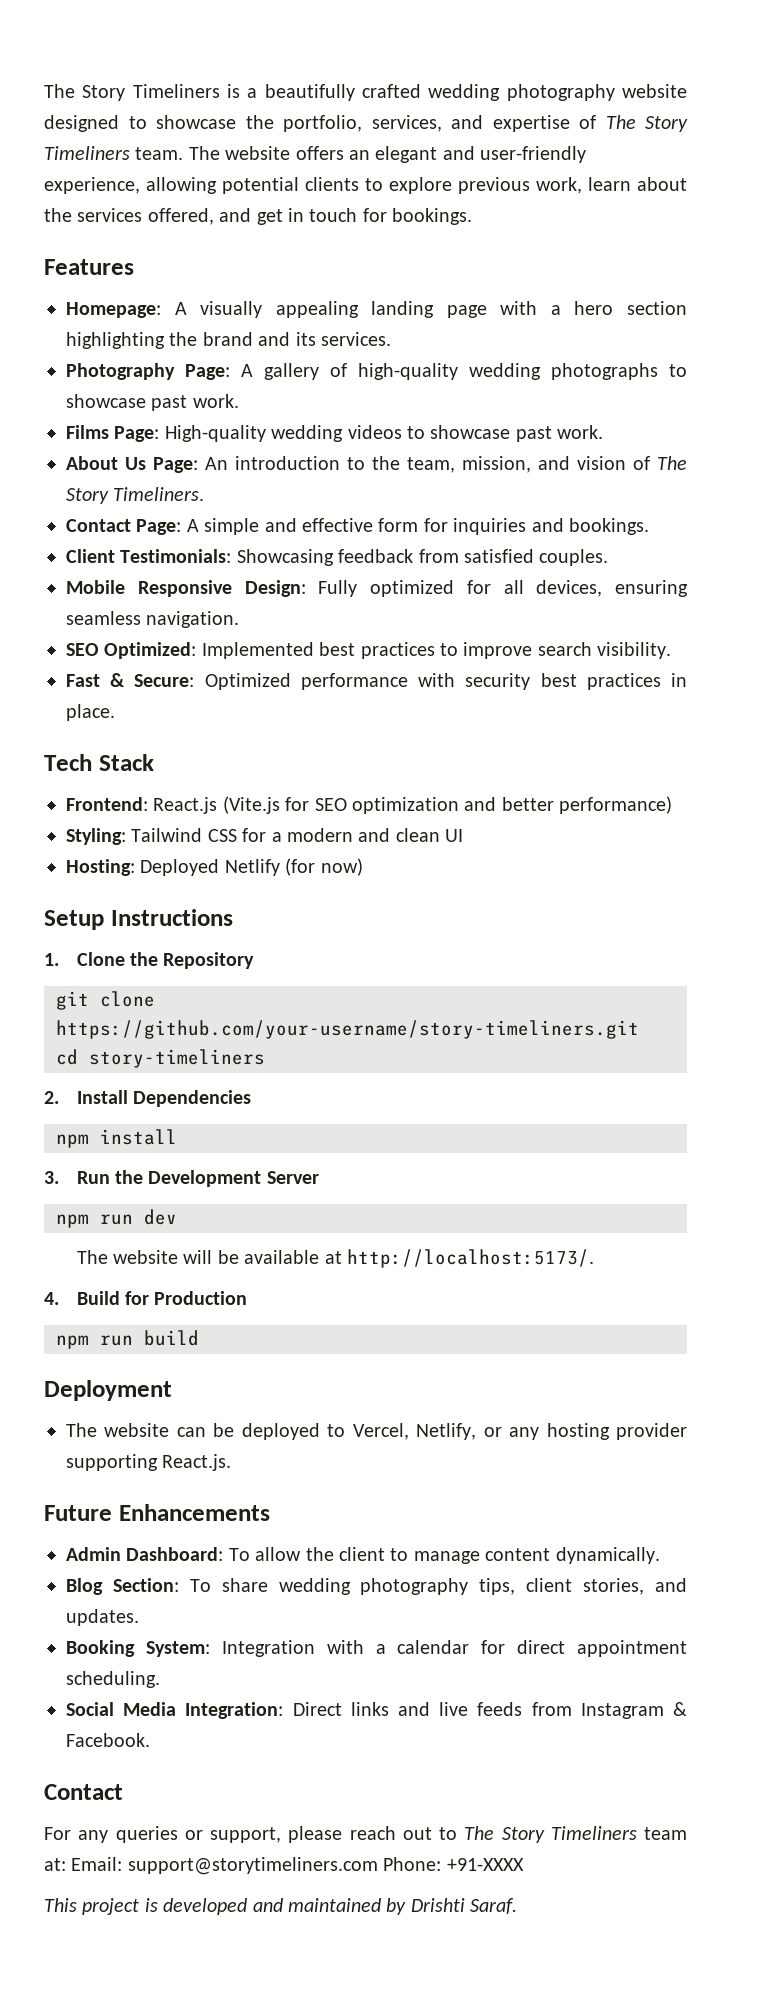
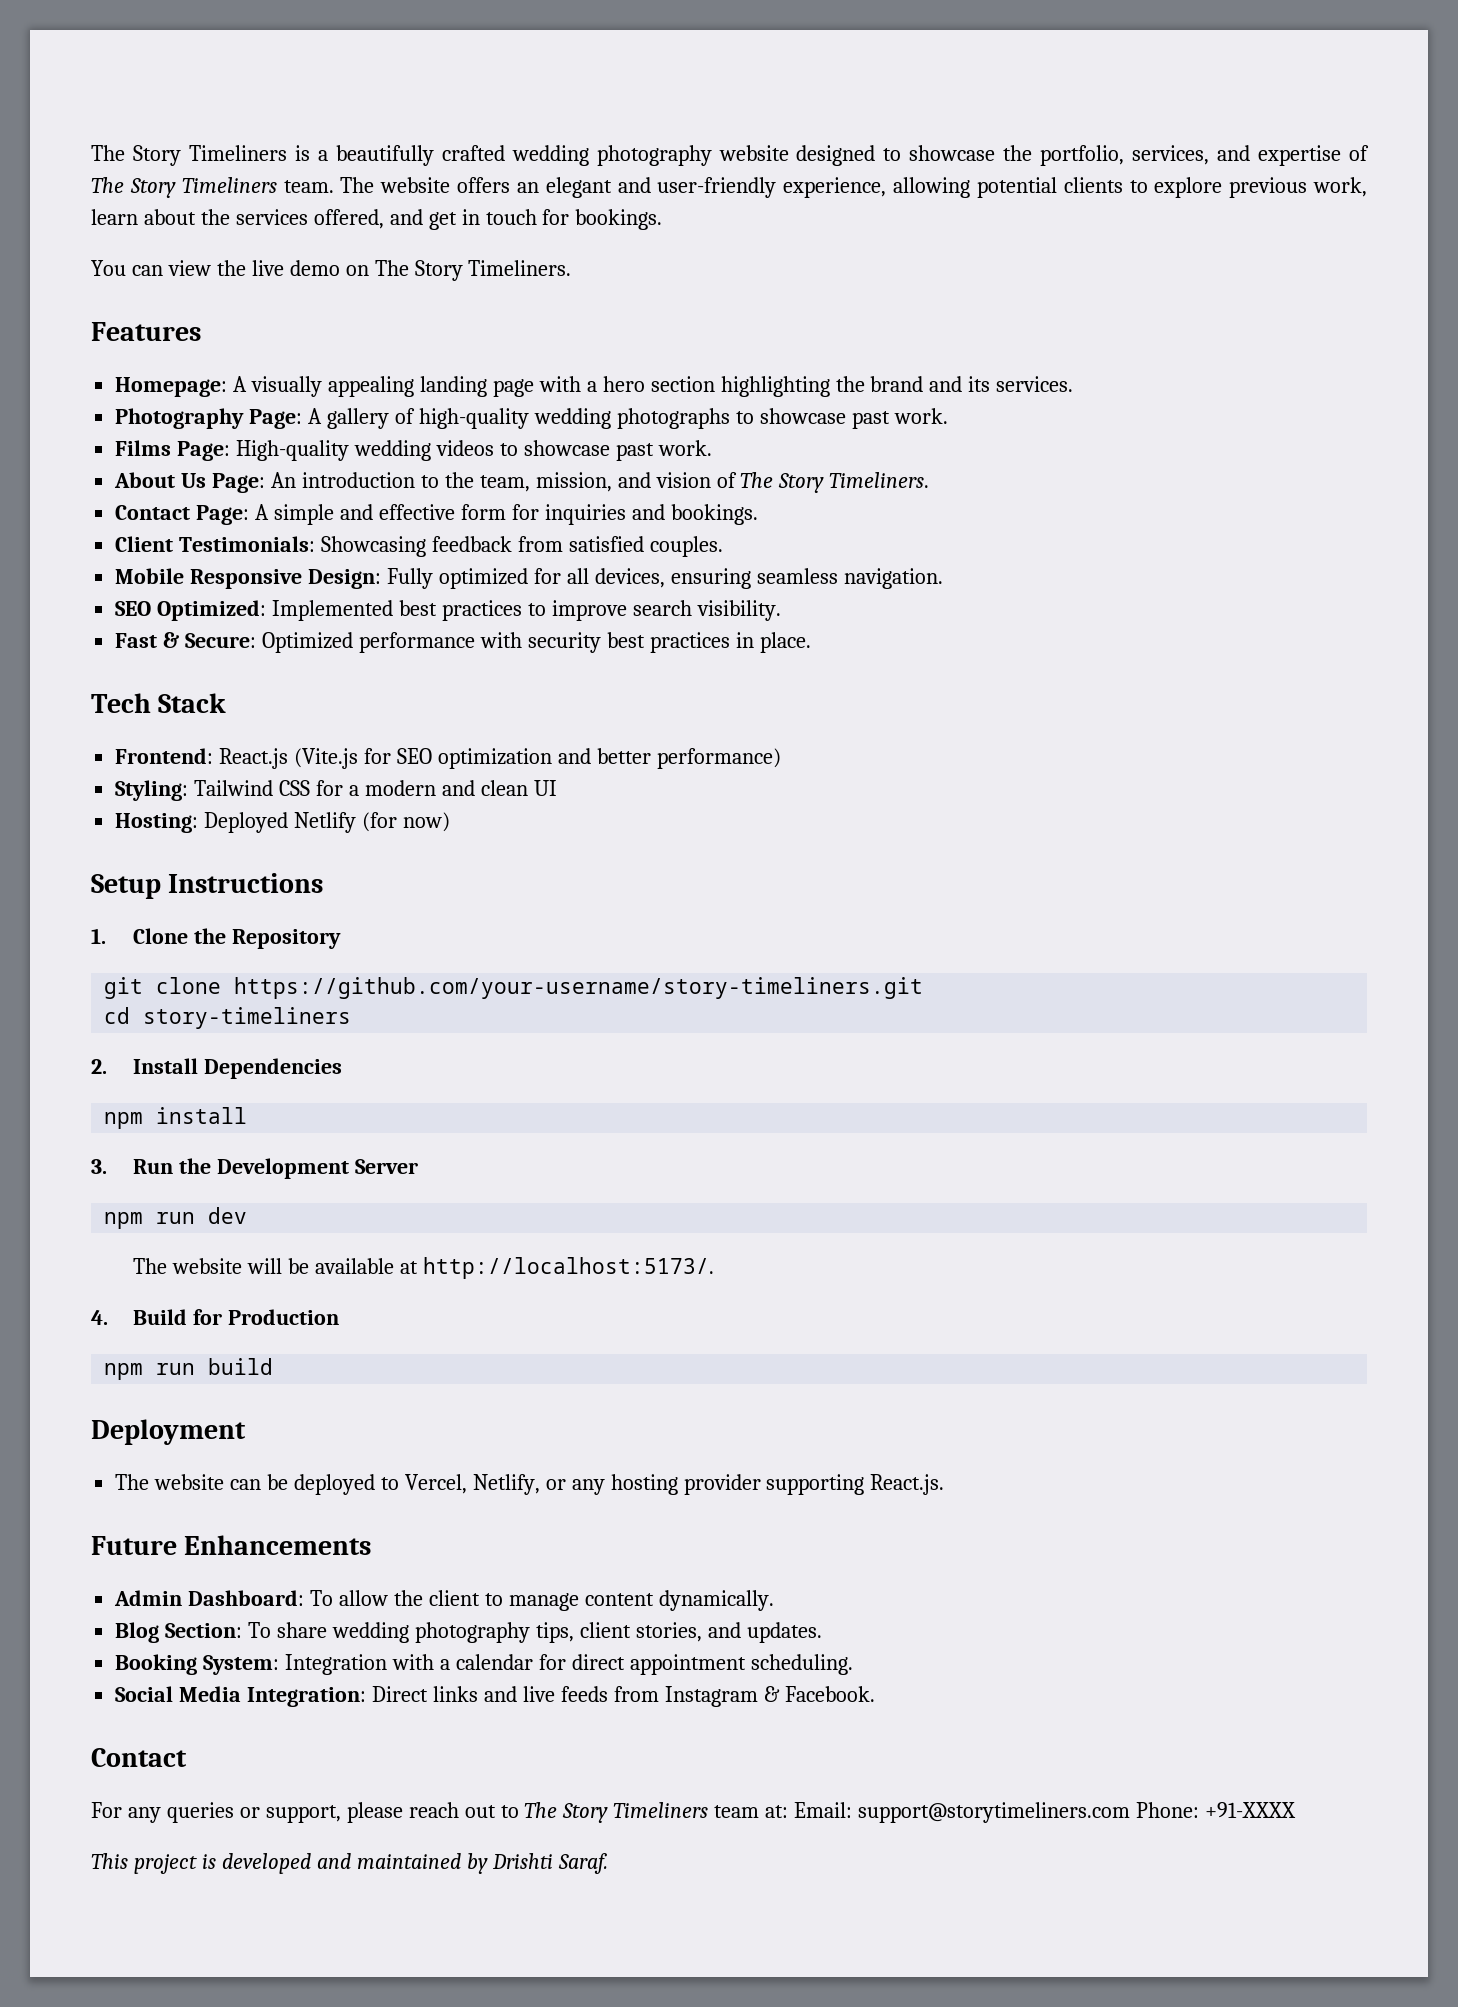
+ You can view the live demo on The Story Timeliners.

